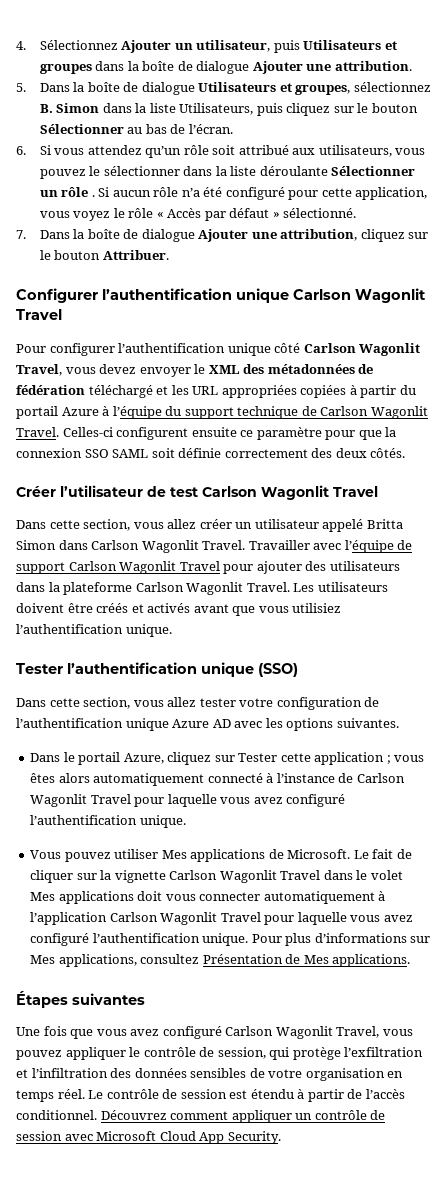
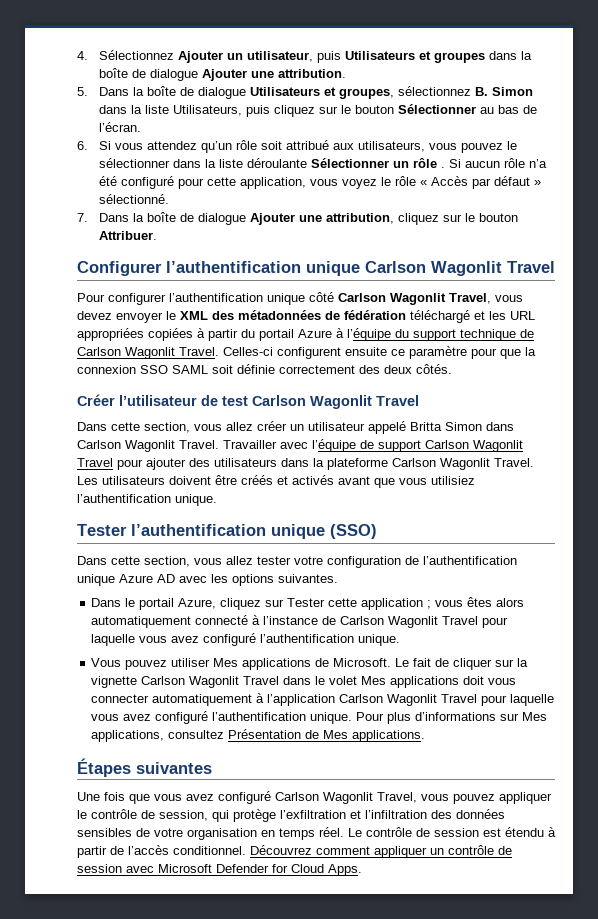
- Découvrez comment appliquer un contrôle de session avec Microsoft Cloud App Security.
+ Découvrez comment appliquer un contrôle de session avec Microsoft Defender for Cloud Apps.

